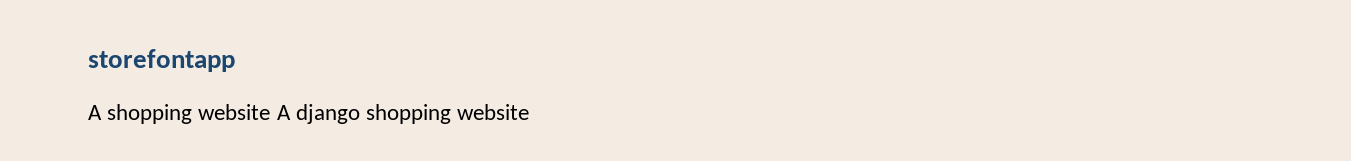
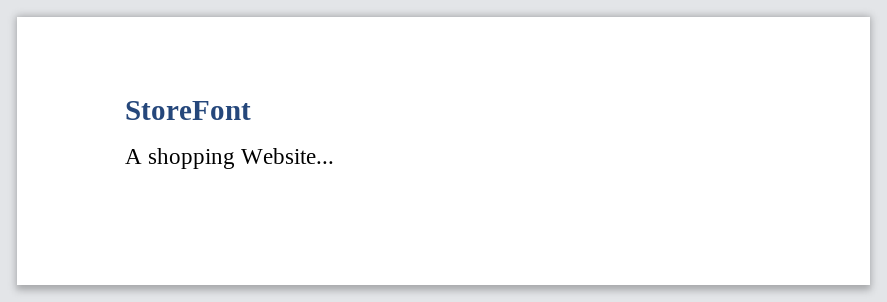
- storefontapp
+ StoreFont
- A shopping website A django shopping website
+ A shopping Website...

